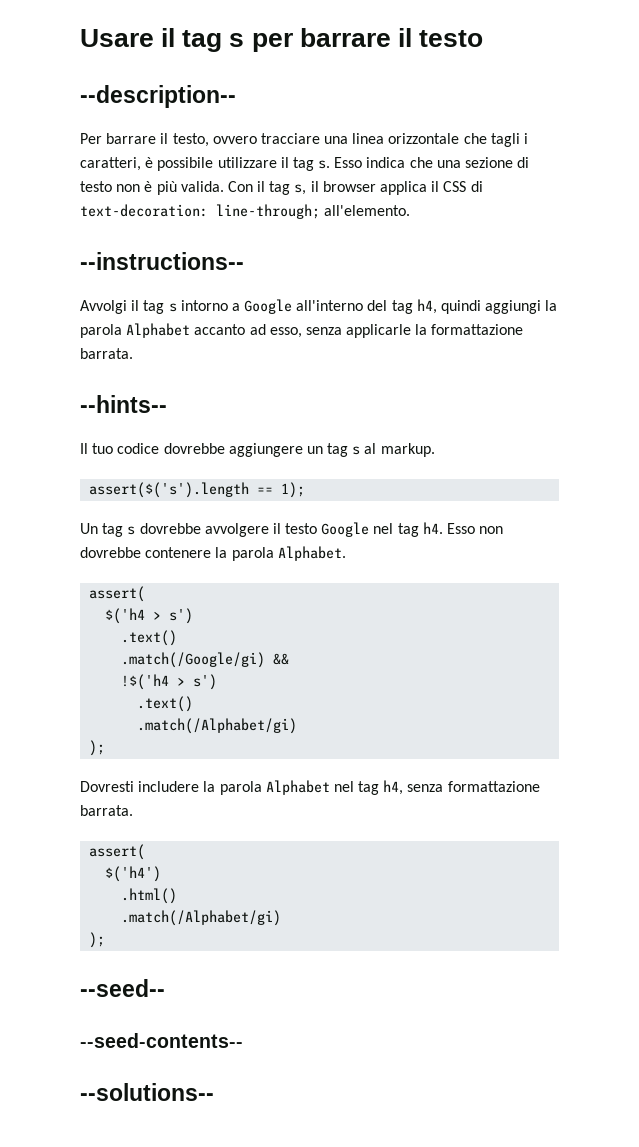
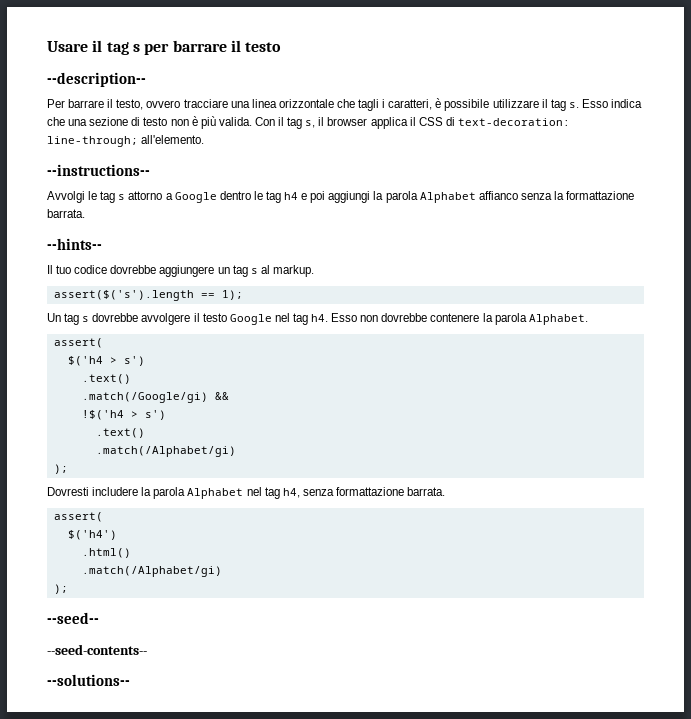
- Avvolgi il tag s intorno a Google all'interno del tag h4, quindi aggiungi la parola Alphabet accanto ad esso, senza applicarle la formattazione barrata.
+ Avvolgi le tag s attorno a Google dentro le tag h4 e poi aggiungi la parola Alphabet affianco senza la formattazione barrata.

